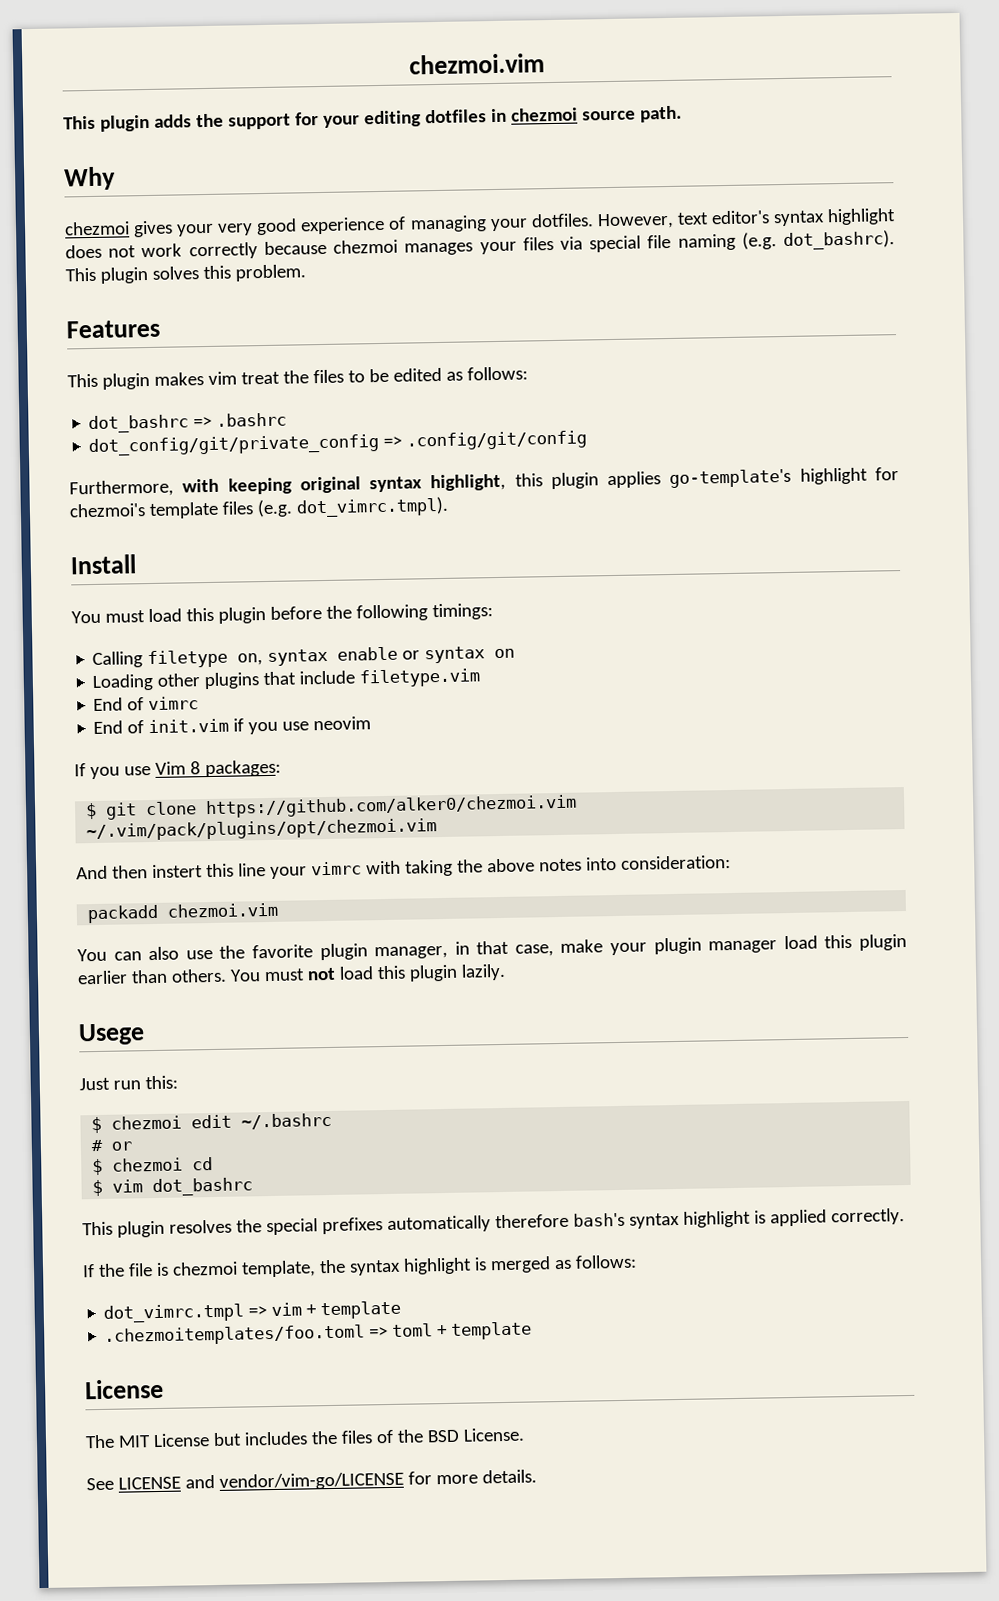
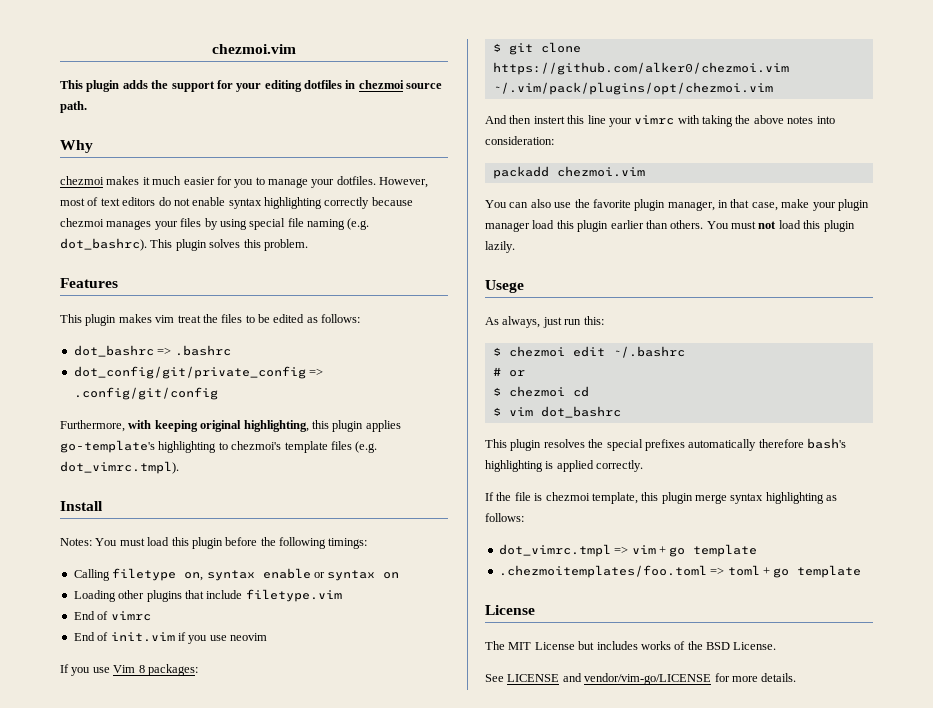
- chezmoi gives your very good experience of managing your dotfiles. However, text editor's syntax highlight does not work correctly because chezmoi manages your files via special file naming (e.g. dot_bashrc).
+ chezmoi makes it much easier for you to manage your dotfiles. However, most of text editors do not enable syntax highlighting correctly because chezmoi manages your files by using special file naming (e.g. dot_bashrc).
- Furthermore, with keeping original syntax highlight, this plugin applies go-template's highlight for chezmoi's template files (e.g. dot_vimrc.tmpl).
+ Furthermore, with keeping original highlighting, this plugin applies go-template's highlighting to chezmoi's template files (e.g. dot_vimrc.tmpl).
- You must load this plugin before the following timings:
+ Notes: You must load this plugin before the following timings:
- Just run this:
+ As always, just run this:
- This plugin resolves the special prefixes automatically therefore bash's syntax highlight is applied correctly.
+ This plugin resolves the special prefixes automatically therefore bash's highlighting is applied correctly.
- If the file is chezmoi template, the syntax highlight is merged as follows:
+ If the file is chezmoi template, this plugin merge syntax highlighting as follows:
- dot_vimrc.tmpl => vim + template
+ dot_vimrc.tmpl => vim + go template
- .chezmoitemplates/foo.toml => toml + template
+ .chezmoitemplates/foo.toml => toml + go template
- The MIT License but includes the files of the BSD License.
+ The MIT License but includes works of the BSD License.

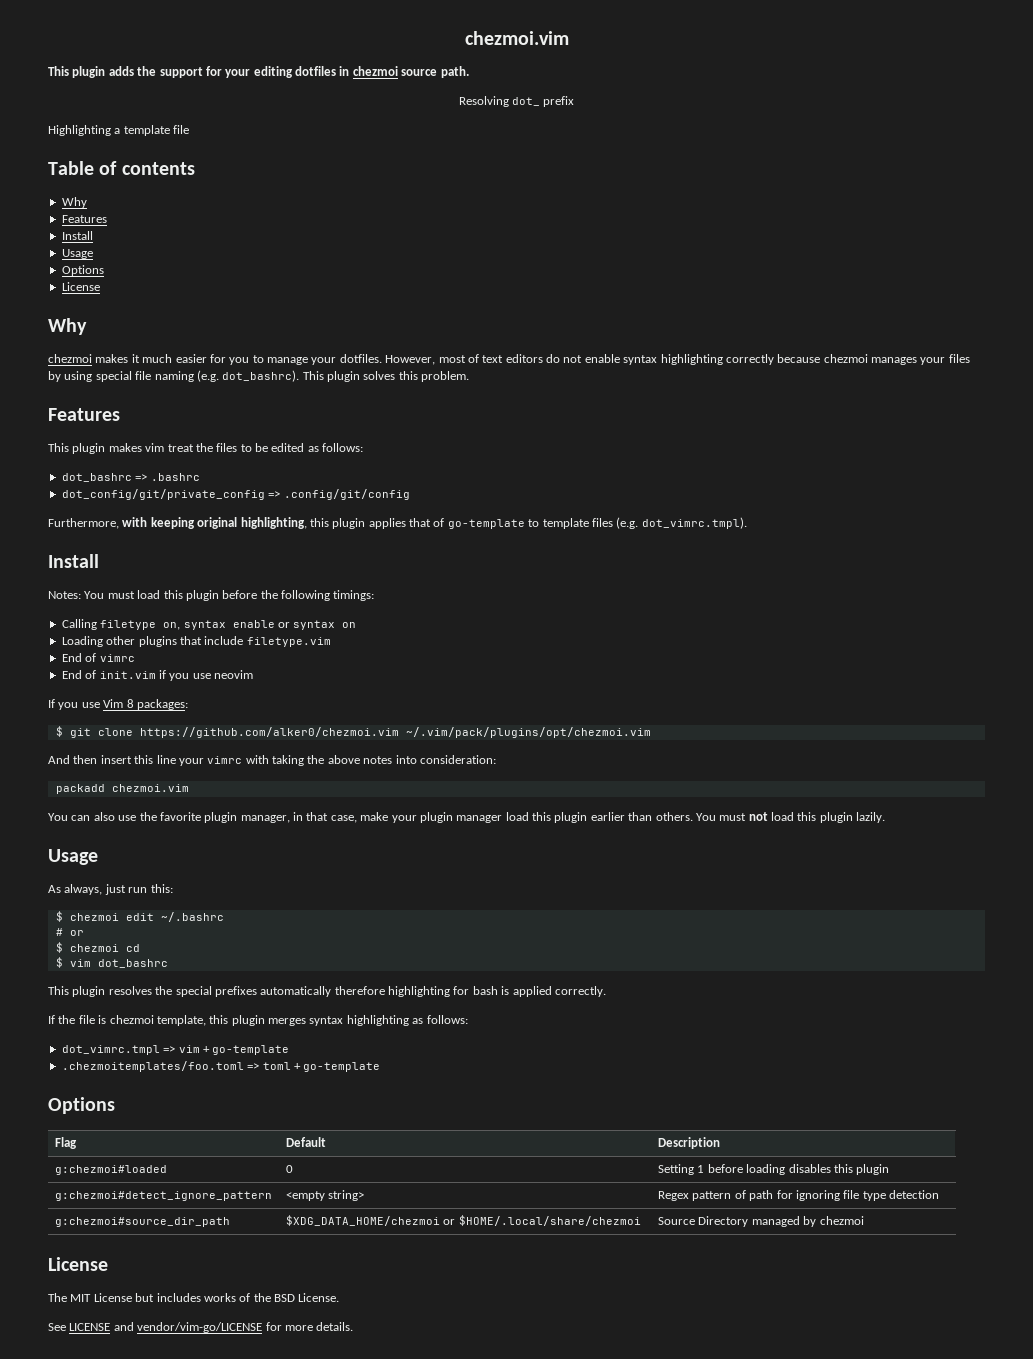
+ Resolving dot_ prefix
+ Highlighting a template file
+ Table of contents
+ Why
+ Features
+ Install
+ Usage
+ Options
+ License
- Furthermore, with keeping original highlighting, this plugin applies go-template's highlighting to chezmoi's template files (e.g. dot_vimrc.tmpl).
+ Furthermore, with keeping original highlighting, this plugin applies that of go-template to template files (e.g. dot_vimrc.tmpl).
- And then instert this line your vimrc with taking the above notes into consideration:
+ And then insert this line your vimrc with taking the above notes into consideration:
  You must not load this plugin lazily.
- Usege
+ Usage
- This plugin resolves the special prefixes automatically therefore bash's highlighting is applied correctly.
+ This plugin resolves the special prefixes automatically therefore highlighting for bash is applied correctly.
- If the file is chezmoi template, this plugin merge syntax highlighting as follows:
+ If the file is chezmoi template, this plugin merges syntax highlighting as follows:
- dot_vimrc.tmpl => vim + go template
+ dot_vimrc.tmpl => vim + go-template
- .chezmoitemplates/foo.toml => toml + go template
+ .chezmoitemplates/foo.toml => toml + go-template
+ Options
+ Flag | Default | Description
+ g:chezmoi#loaded | 0 | Setting 1 before loading disables this plugin
+ g:chezmoi#detect_ignore_pattern | <empty string> | Regex pattern of path for ignoring file type detection
+ g:chezmoi#source_dir_path | $XDG_DATA_HOME/chezmoi or $HOME/.local/share/chezmoi | Source Directory managed by chezmoi

